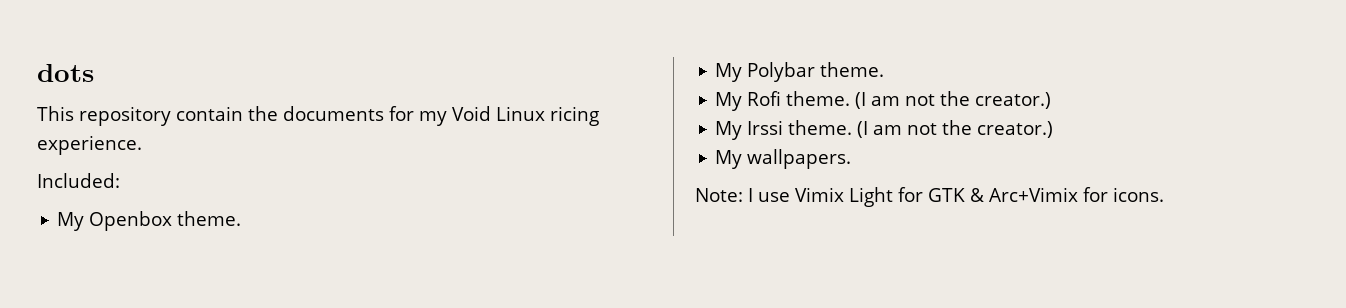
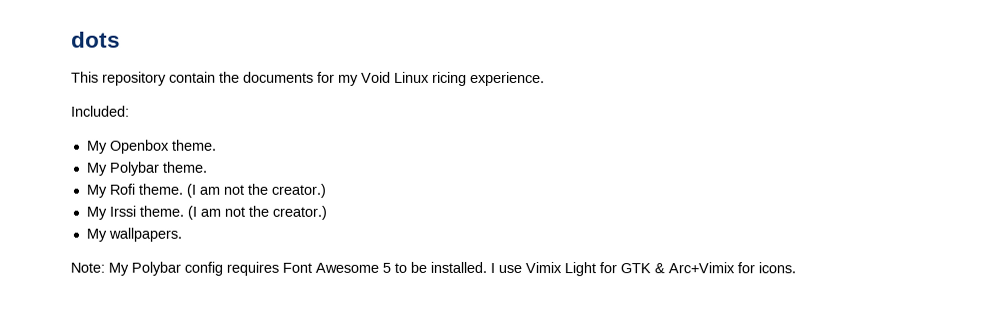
- Note: I use Vimix Light for GTK & Arc+Vimix for icons.
+ Note: My Polybar config requires Font Awesome 5 to be installed. I use Vimix Light for GTK & Arc+Vimix for icons.

